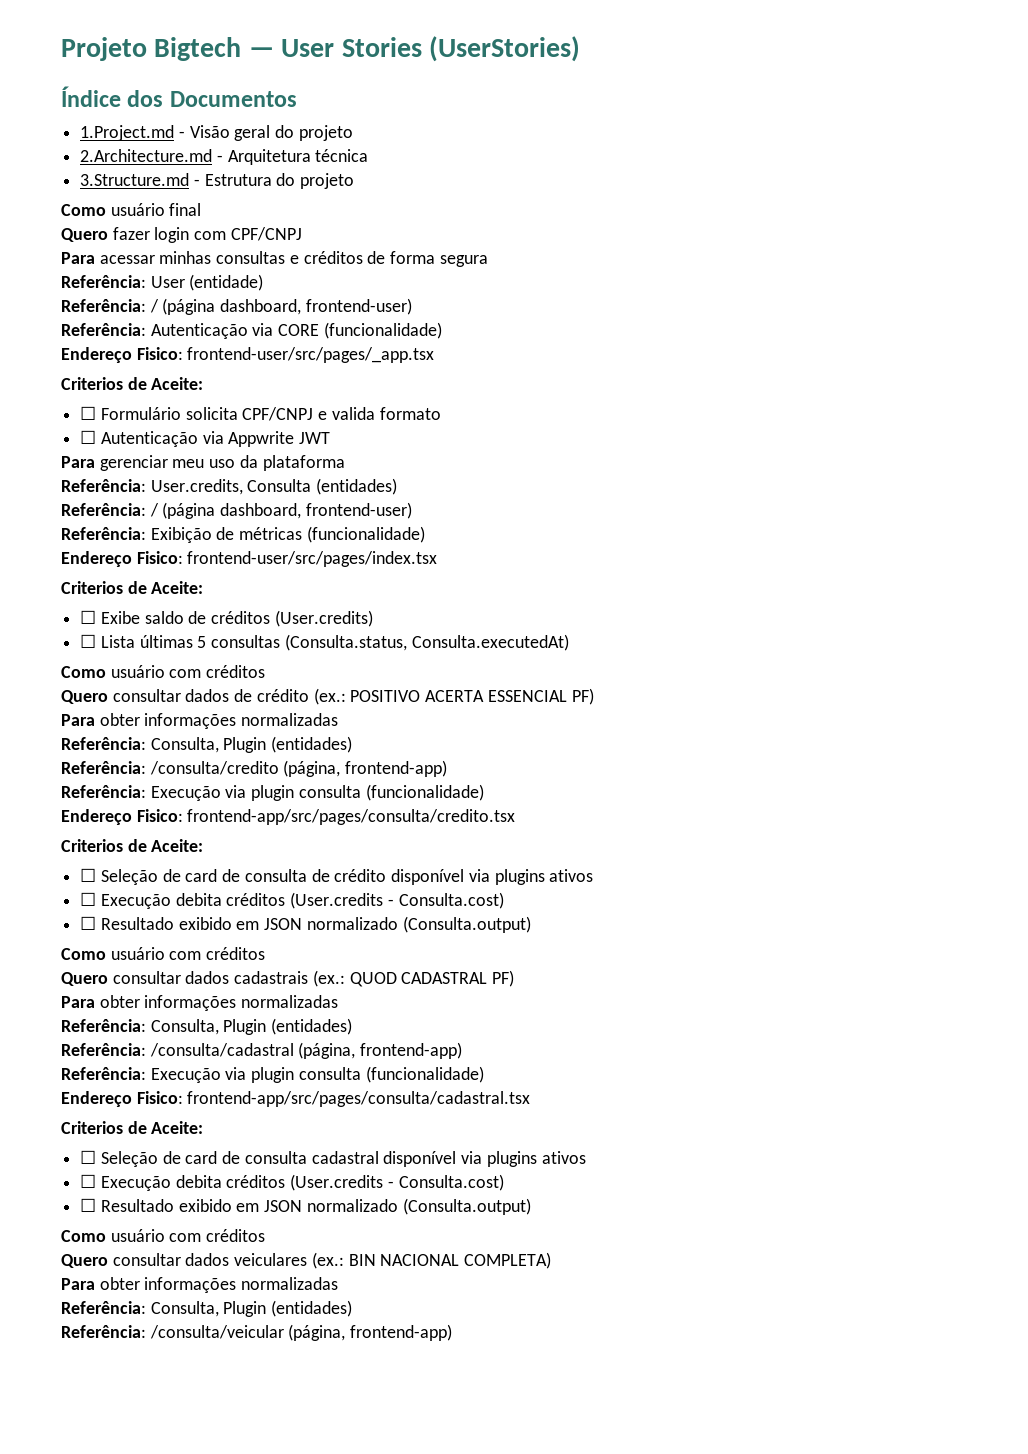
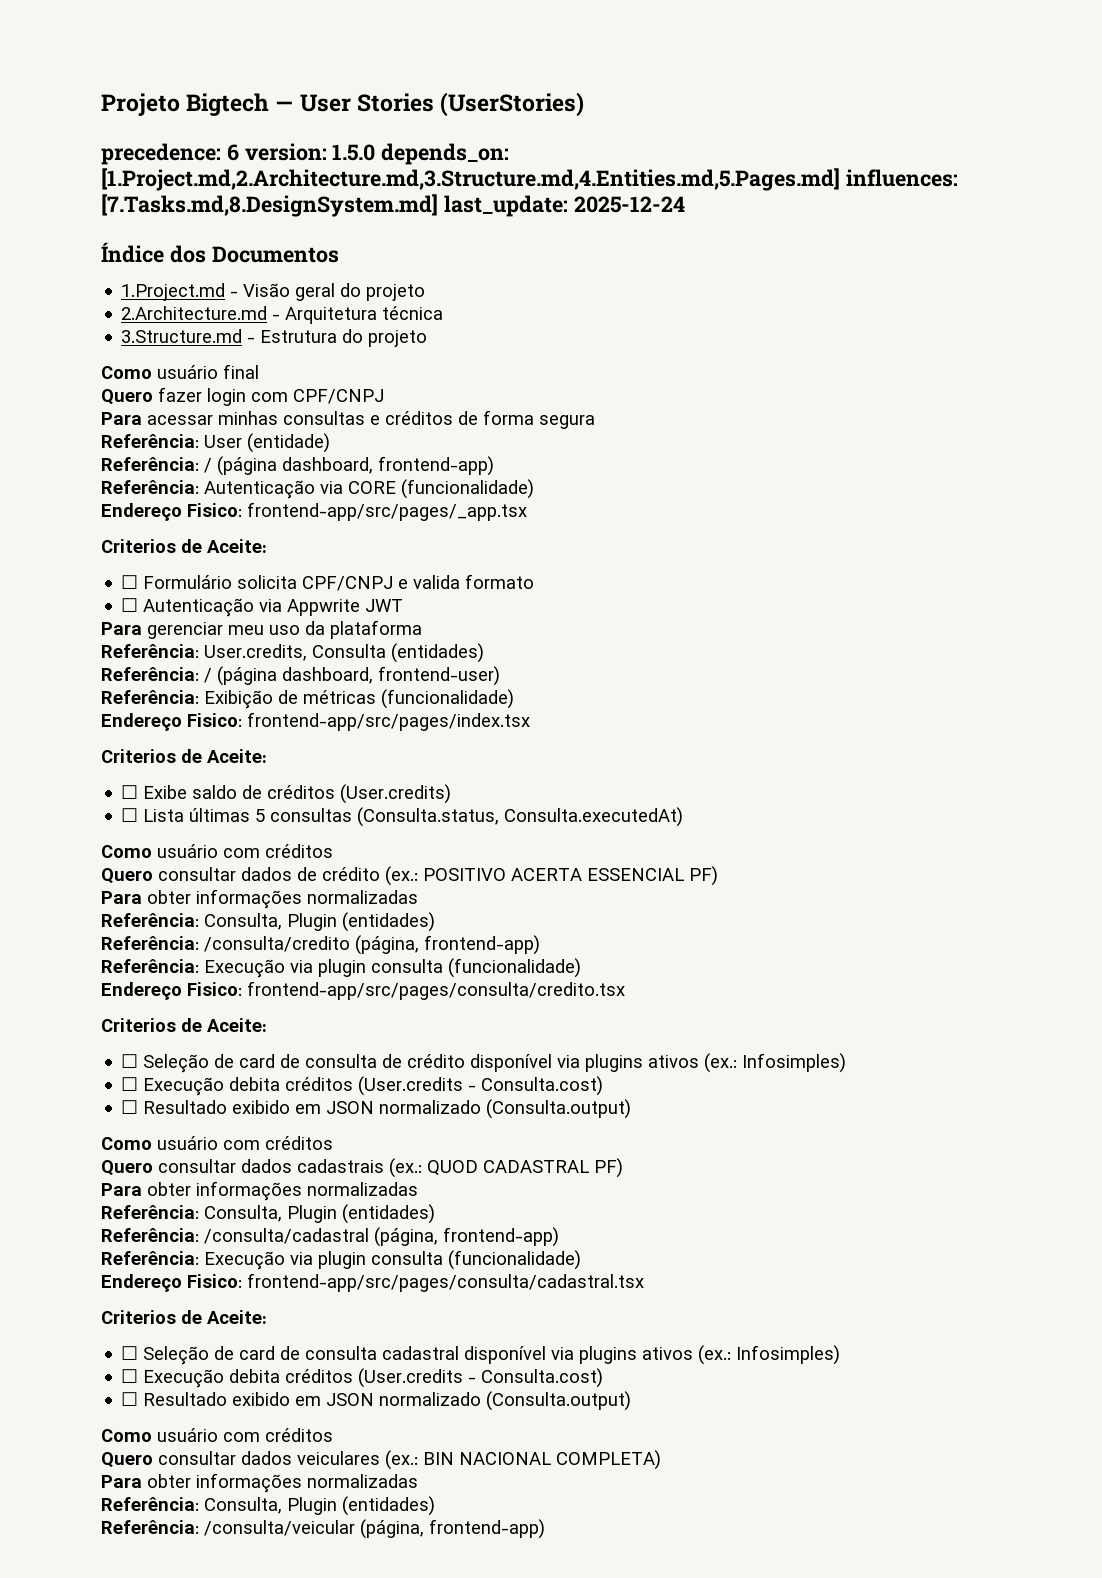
+ precedence: 6 version: 1.5.0 depends_on: [1.Project.md,2.Architecture.md,3.Structure.md,4.Entities.md,5.Pages.md] influences: [7.Tasks.md,8.DesignSystem.md] last_update: 2025-12-24
  Referência: User (entidade)
- Referência: / (página dashboard, frontend-user)
+ Referência: / (página dashboard, frontend-app)
- Endereço Fisico: frontend-user/src/pages/_app.tsx
+ Endereço Fisico: frontend-app/src/pages/_app.tsx
- Endereço Fisico: frontend-user/src/pages/index.tsx
+ Endereço Fisico: frontend-app/src/pages/index.tsx
- ☐ Seleção de card de consulta de crédito disponível via plugins ativos
+ ☐ Seleção de card de consulta de crédito disponível via plugins ativos (ex.: Infosimples)
- ☐ Seleção de card de consulta cadastral disponível via plugins ativos
+ ☐ Seleção de card de consulta cadastral disponível via plugins ativos (ex.: Infosimples)

